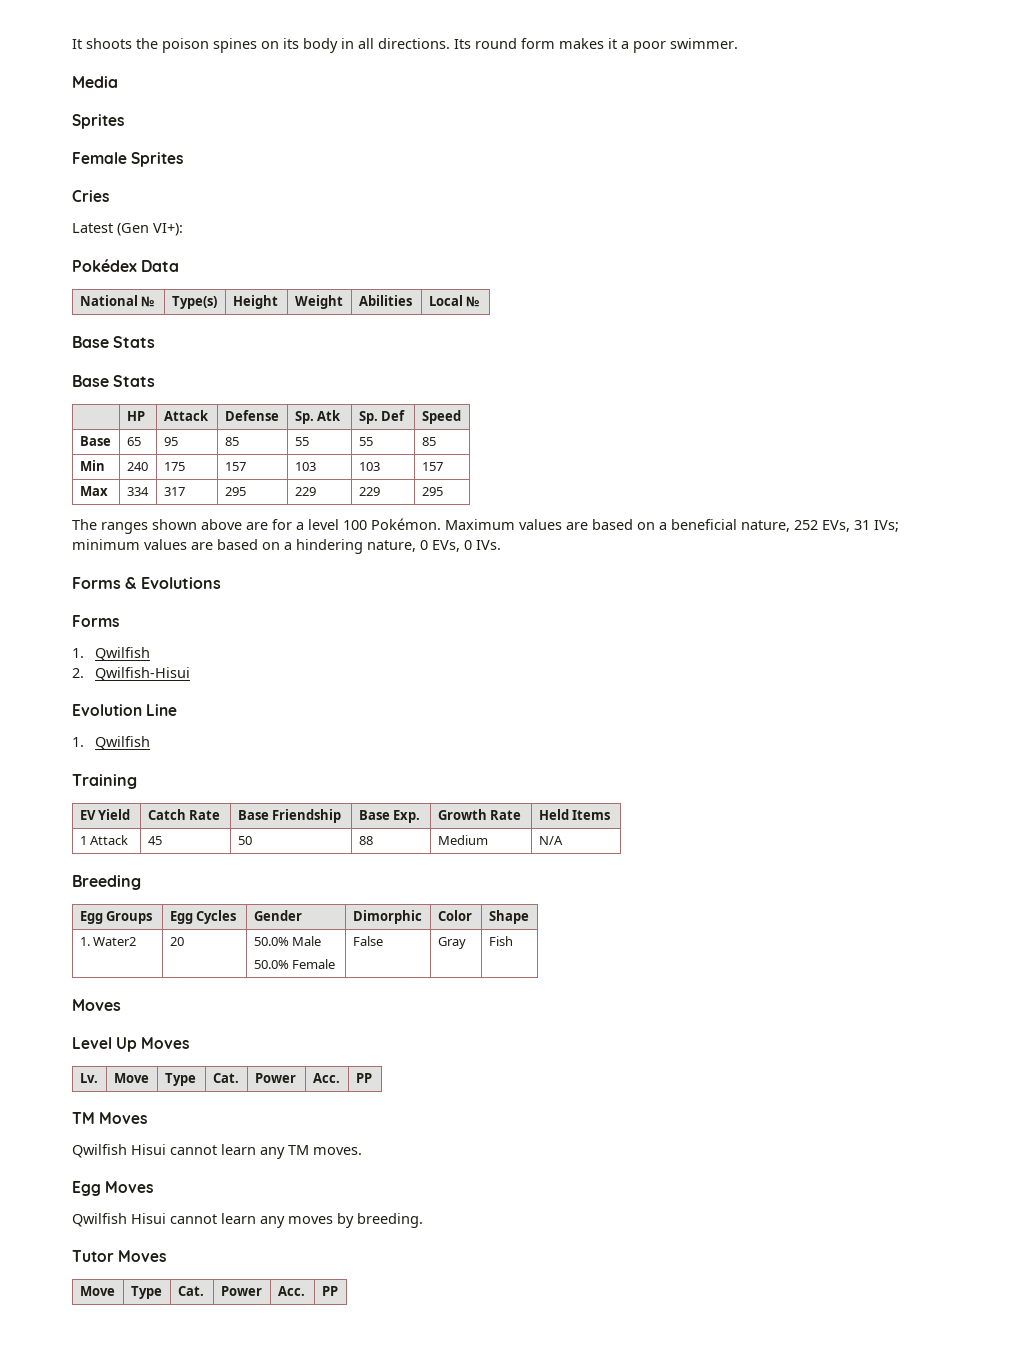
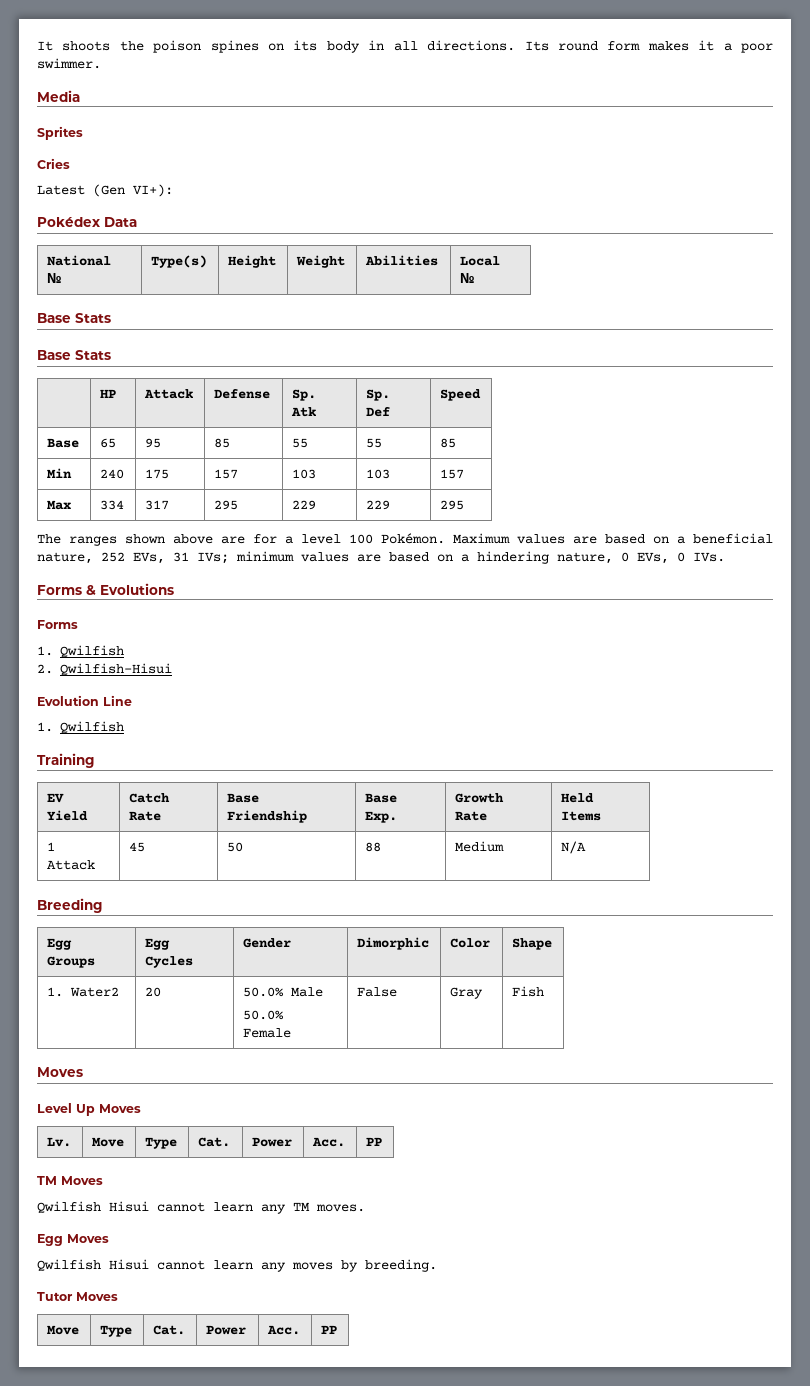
- Female Sprites

